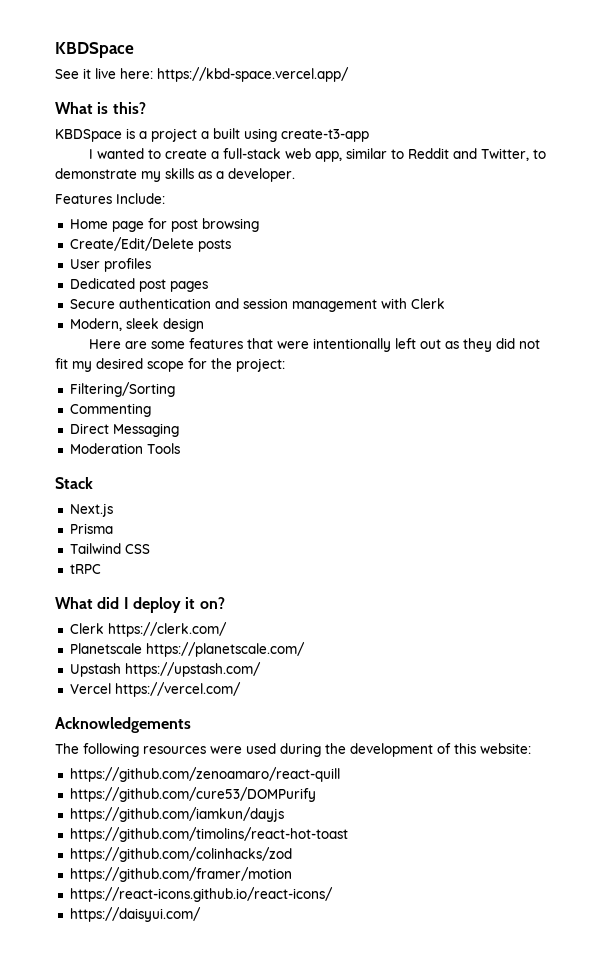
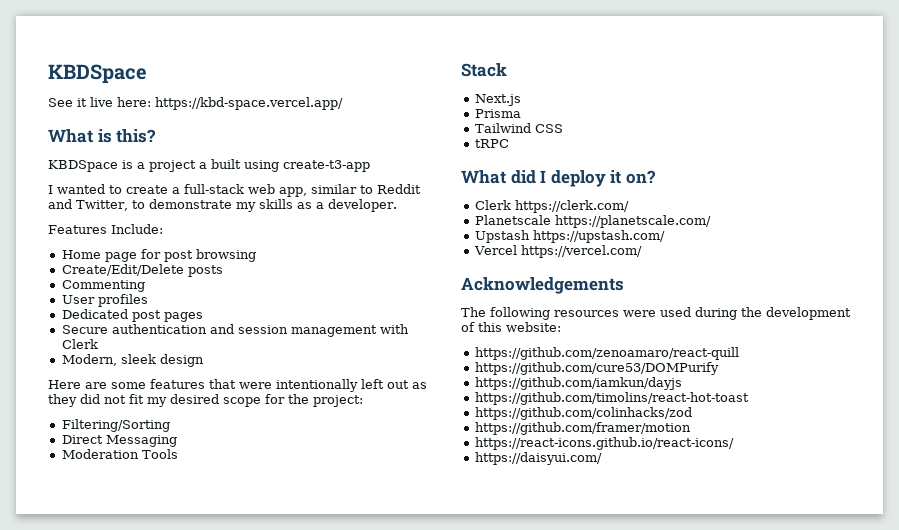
+ Commenting
- Commenting

